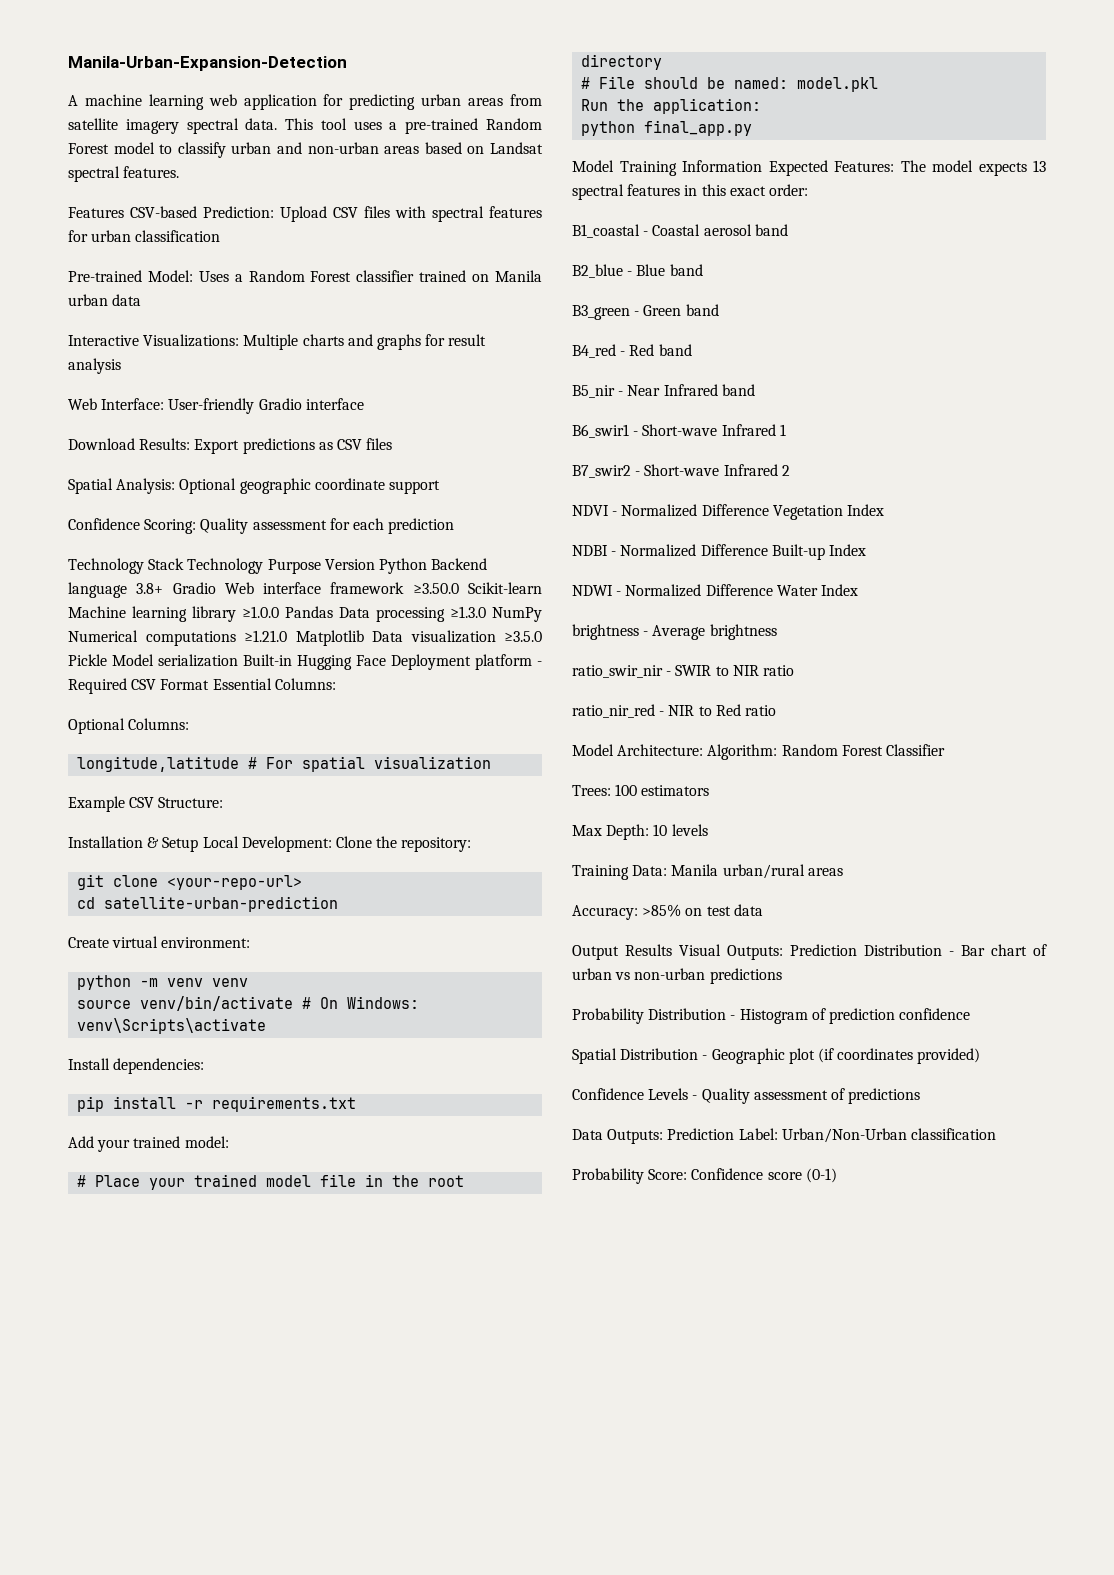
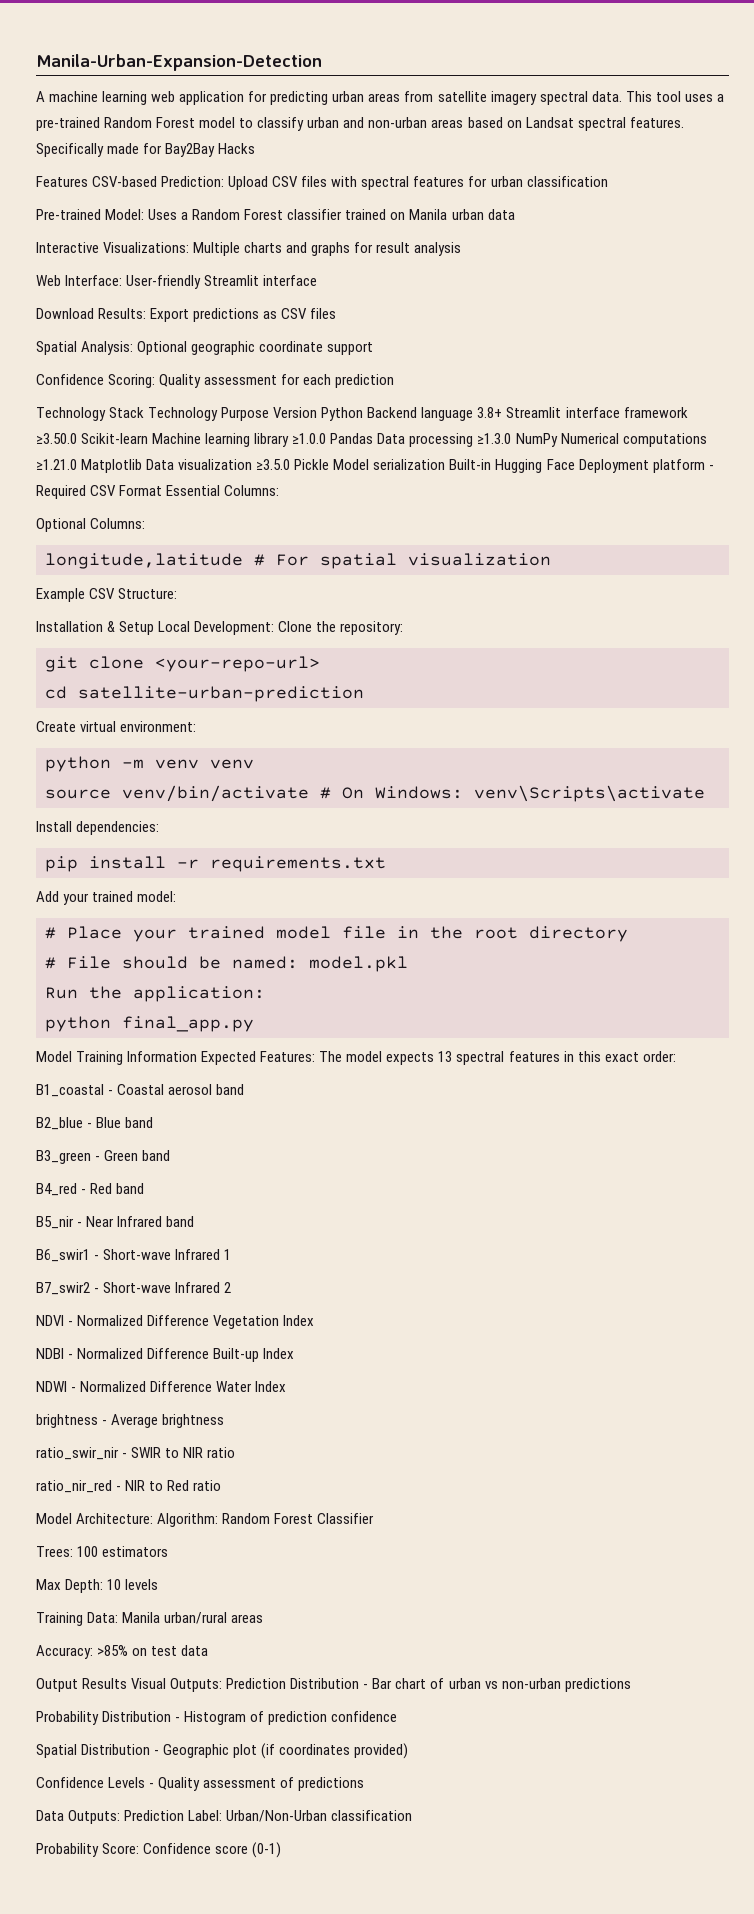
+ Specifically made for Bay2Bay Hacks
- Web Interface: User-friendly Gradio interface
+ Web Interface: User-friendly Streamlit interface
- Technology Stack Technology Purpose Version Python Backend language 3.8+ Gradio Web interface framework ≥3.50.0 Scikit-learn Machine learning library ≥1.0.0 Pandas Data processing ≥1.3.0 NumPy Numerical computations ≥1.21.0 Matplotlib Data visualization ≥3.5.0 Pickle Model serialization Built-in Hugging Face Deployment platform - Required CSV Format Essential Columns:
+ Technology Stack Technology Purpose Version Python Backend language 3.8+ Streamlit interface framework ≥3.50.0 Scikit-learn Machine learning library ≥1.0.0 Pandas Data processing ≥1.3.0 NumPy Numerical computations ≥1.21.0 Matplotlib Data visualization ≥3.5.0 Pickle Model serialization Built-in Hugging Face Deployment platform - Required CSV Format Essential Columns:

